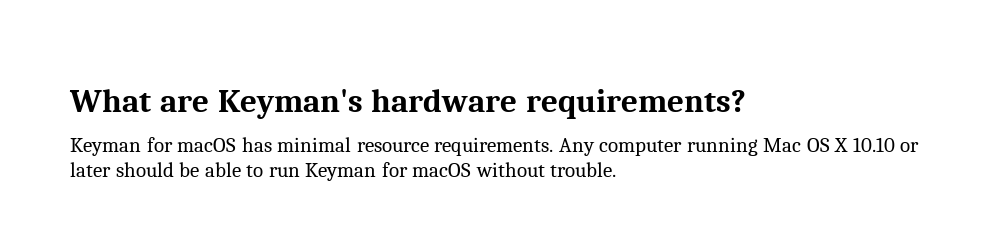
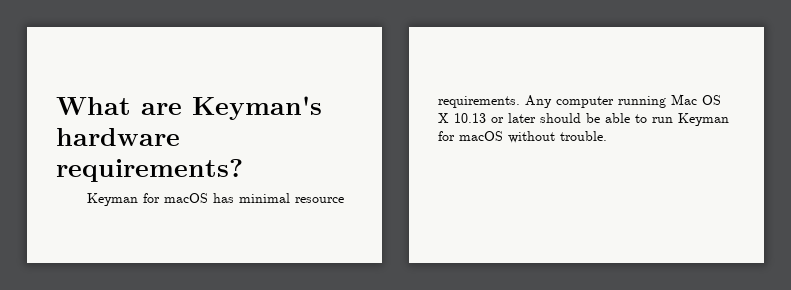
- Any computer running Mac OS X 10.10 or later should be able to run Keyman for macOS without trouble.
+ Any computer running Mac OS X 10.13 or later should be able to run Keyman for macOS without trouble.

